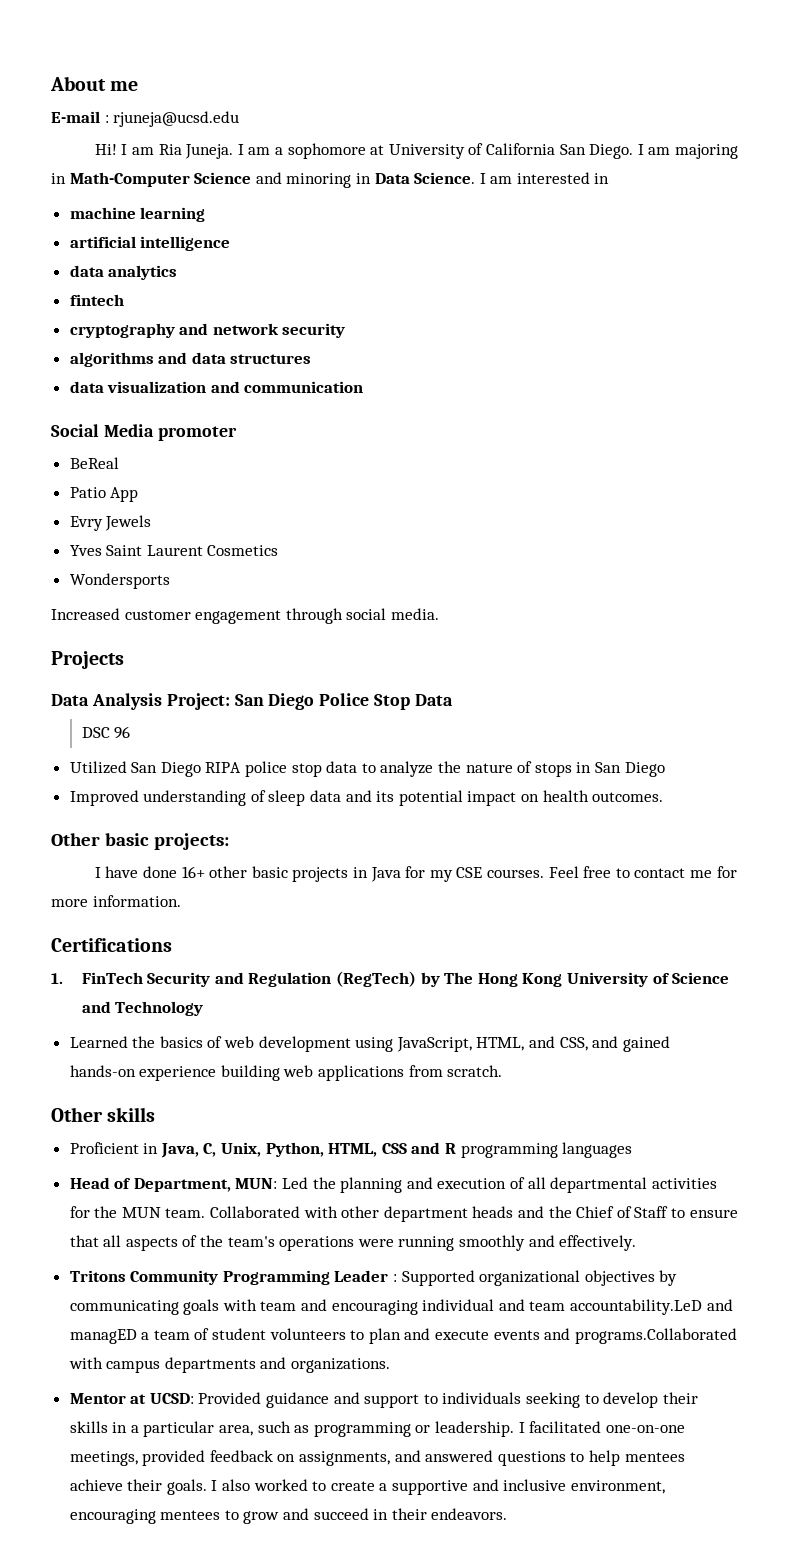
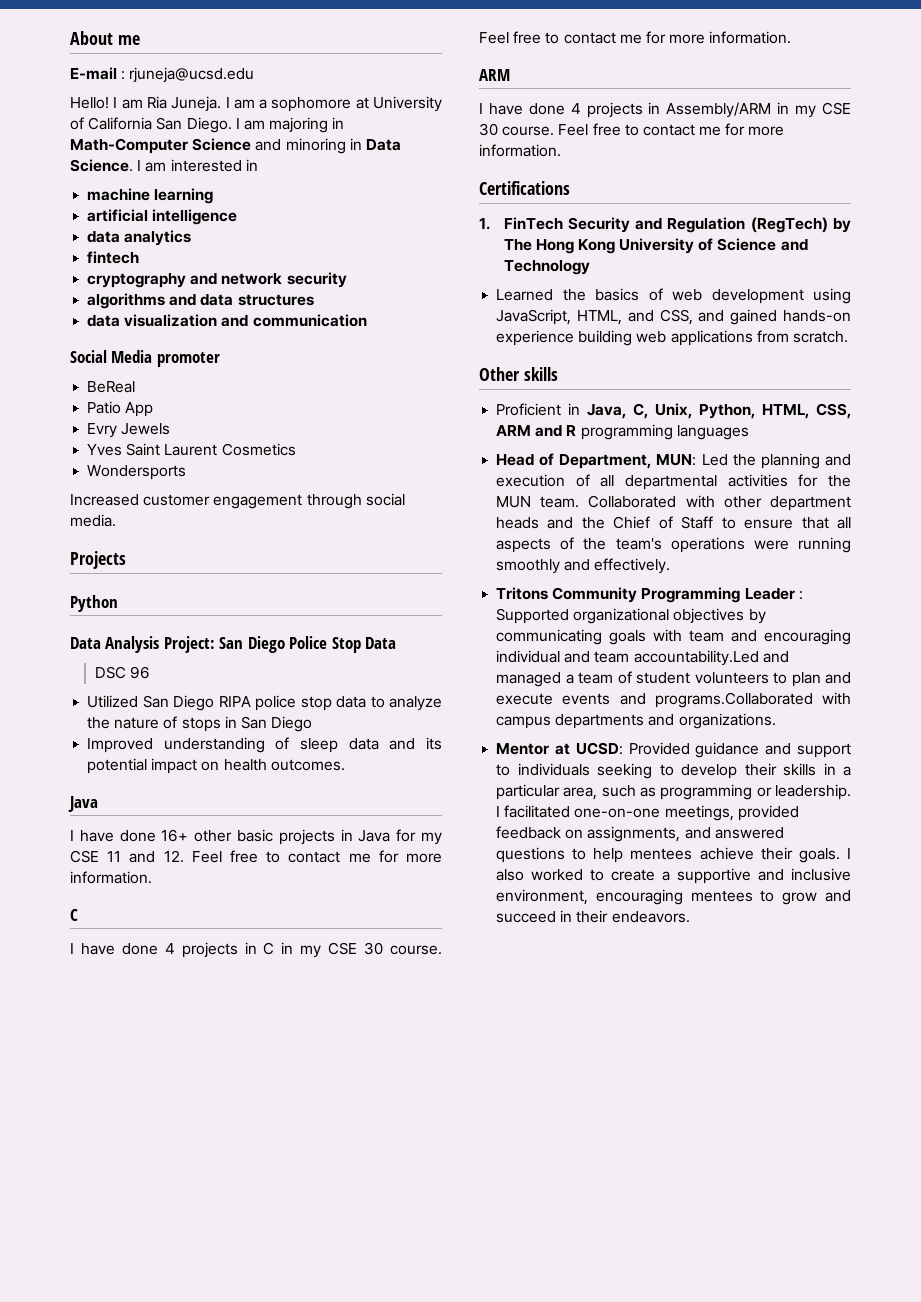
- Hi!
+ Hello!
+ Python
  Improved understanding of sleep data and its potential impact on health outcomes.
- Other basic projects:
+ Java
- I have done 16+ other basic projects in Java for my CSE courses.
+ I have done 16+ other basic projects in Java for my CSE 11 and 12. Feel free to contact me for more information.
+ C
+ I have done 4 projects in C in my CSE 30 course. Feel free to contact me for more information.
+ ARM
+ I have done 4 projects in Assembly/ARM in my CSE 30 course.
- Proficient in Java, C, Unix, Python, HTML, CSS and R programming languages
+ Proficient in Java, C, Unix, Python, HTML, CSS, ARM and R programming languages
- Tritons Community Programming Leader : Supported organizational objectives by communicating goals with team and encouraging individual and team accountability.LeD and managED a team of student volunteers to plan and execute events and programs.Collaborated with campus departments and organizations.
+ Tritons Community Programming Leader : Supported organizational objectives by communicating goals with team and encouraging individual and team accountability.Led and managed a team of student volunteers to plan and execute events and programs.Collaborated with campus departments and organizations.

